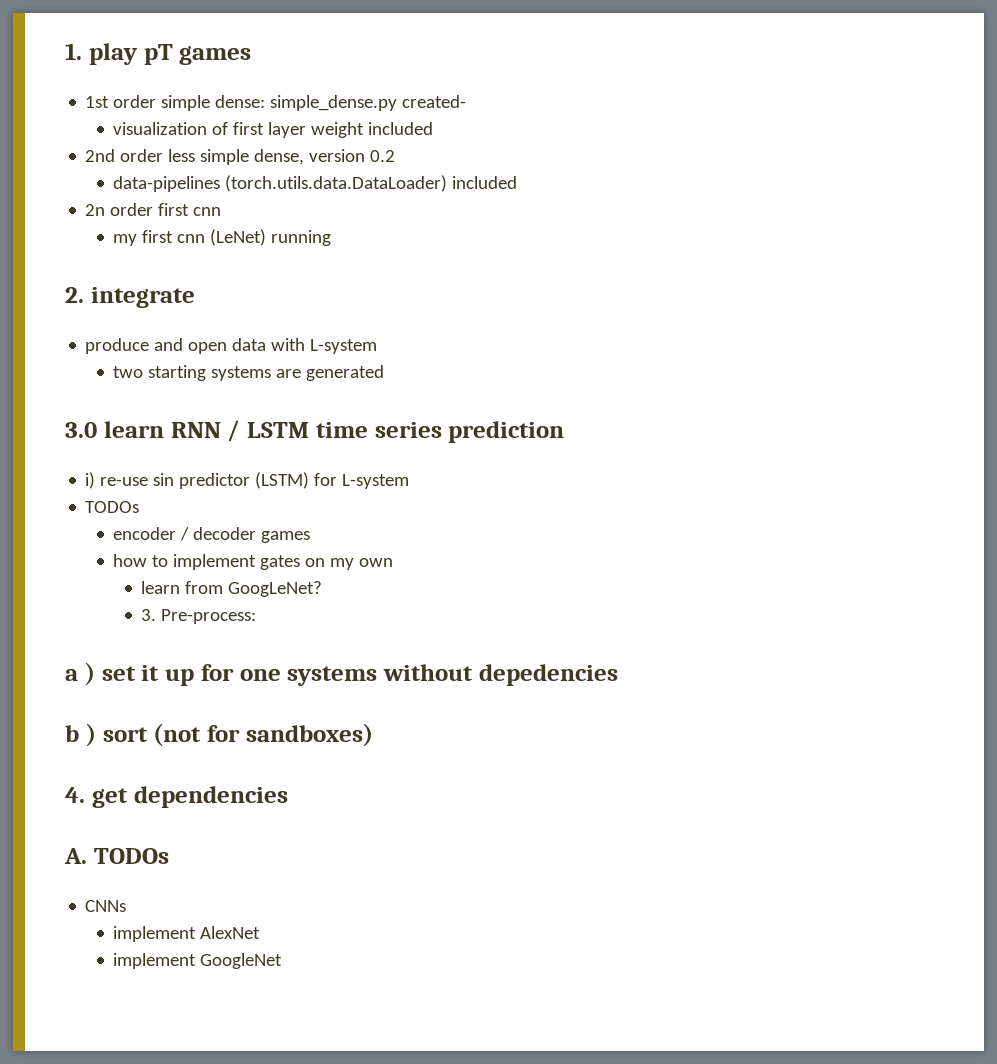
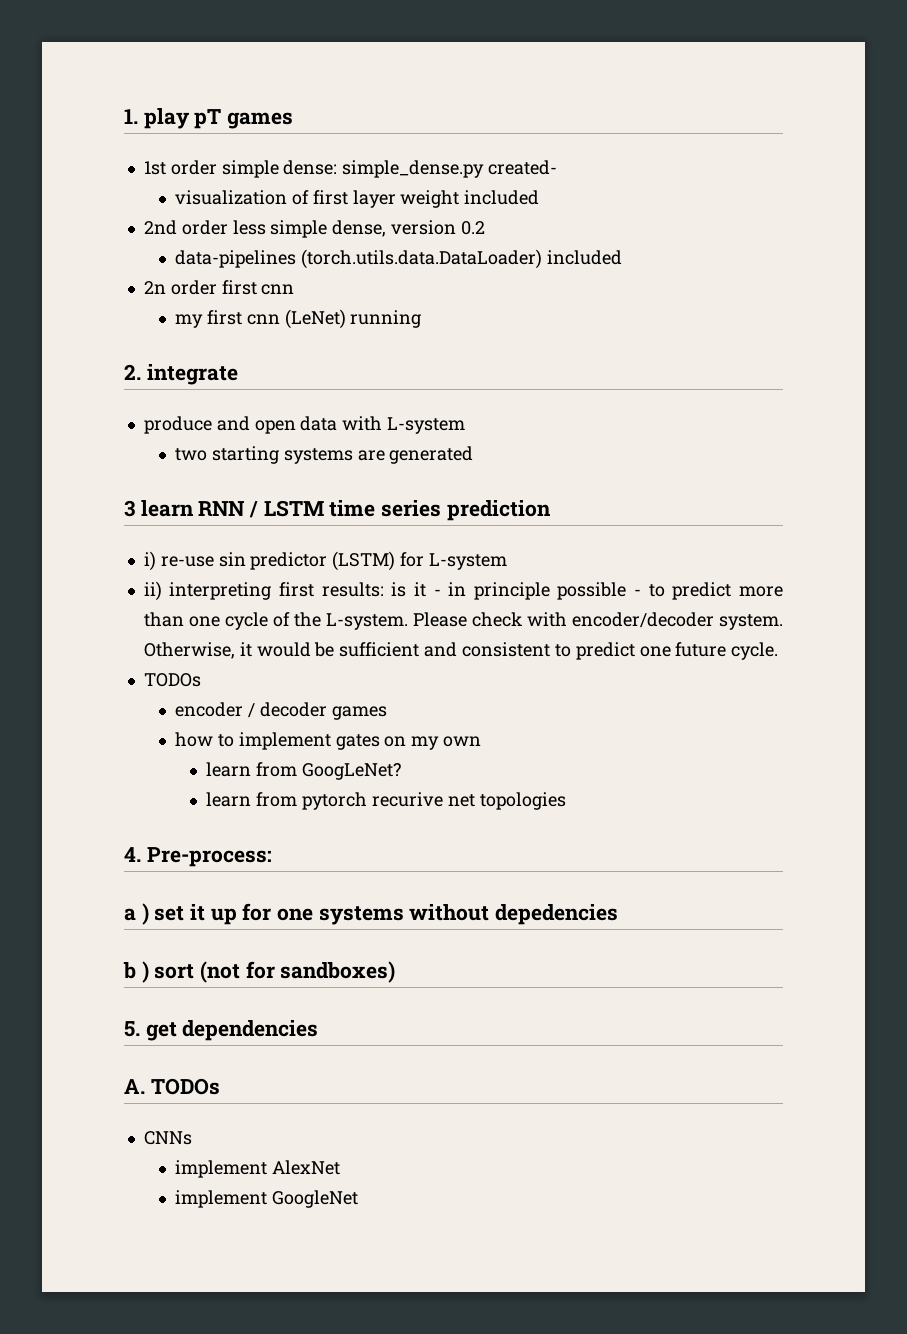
- 3.0 learn RNN / LSTM time series prediction
+ 3 learn RNN / LSTM time series prediction
+ ii) interpreting first results: is it - in principle possible - to predict more than one cycle of the L-system. Please check with encoder/decoder system. Otherwise, it would be sufficient and consistent to predict one future cycle.
- 3. Pre-process:
+ learn from pytorch recurive net topologies
+ 4. Pre-process:
- 4. get dependencies
+ 5. get dependencies

